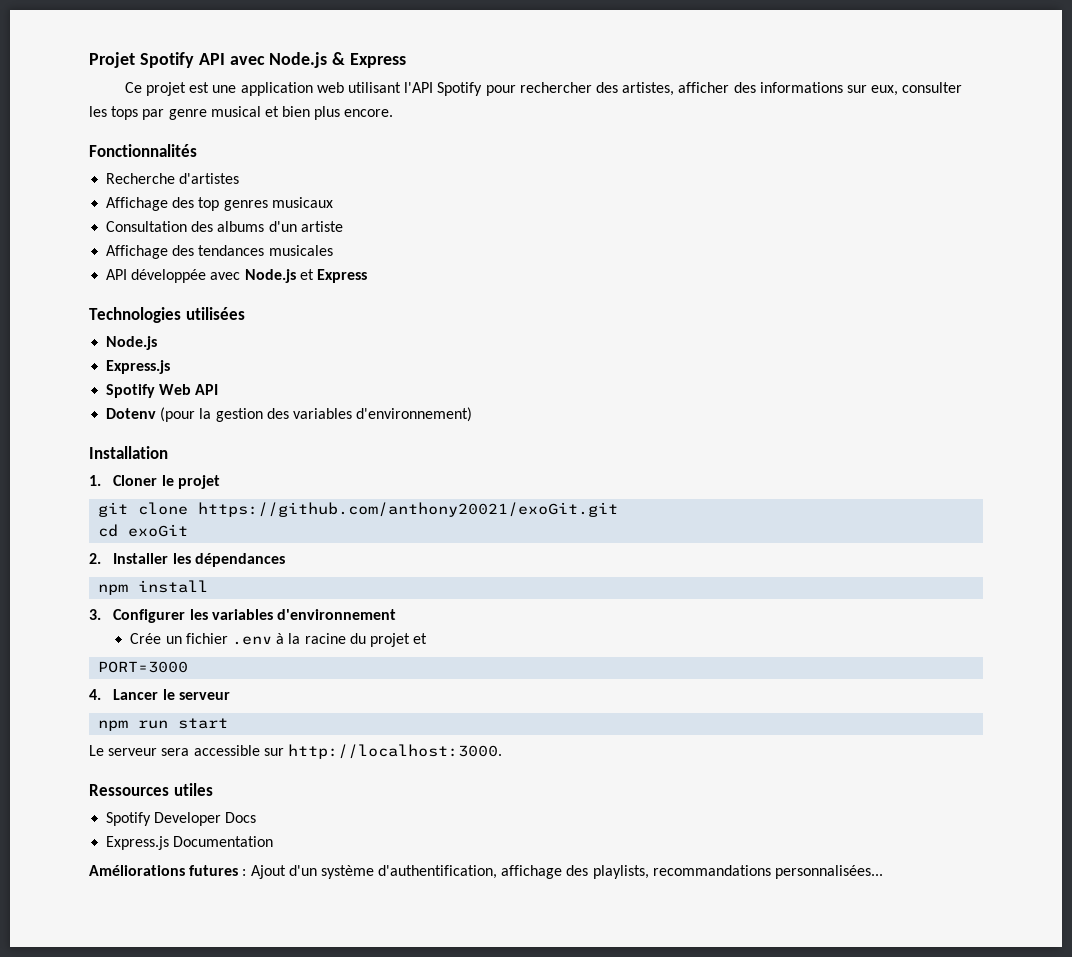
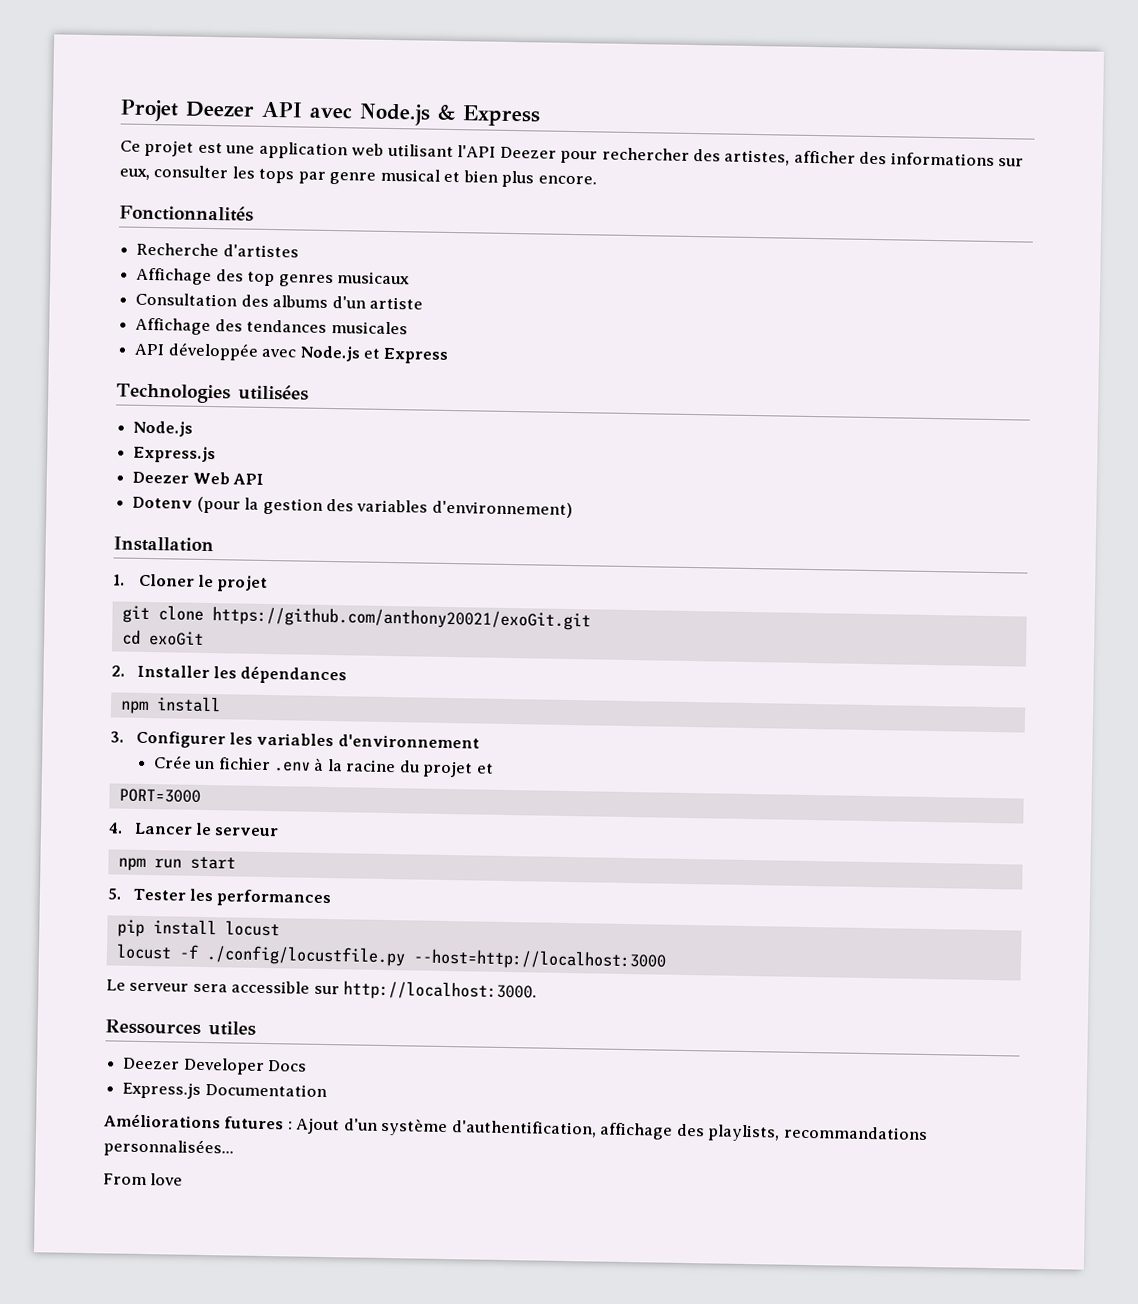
- Projet Spotify API avec Node.js & Express
+ Projet Deezer API avec Node.js & Express
- Ce projet est une application web utilisant l'API Spotify pour rechercher des artistes, afficher des informations sur eux, consulter les tops par genre musical et bien plus encore.
+ Ce projet est une application web utilisant l'API Deezer pour rechercher des artistes, afficher des informations sur eux, consulter les tops par genre musical et bien plus encore.
- Spotify Web API
+ Deezer Web API
+ 5. Tester les performances
+ pip install locust
+ locust -f ./config/locustfile.py --host=http://localhost:3000
- Spotify Developer Docs
+ Deezer Developer Docs
+ From love

